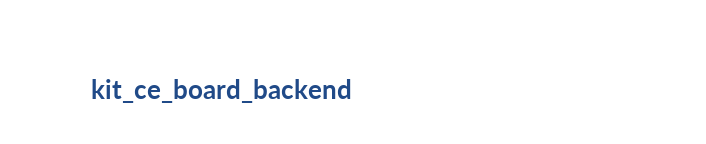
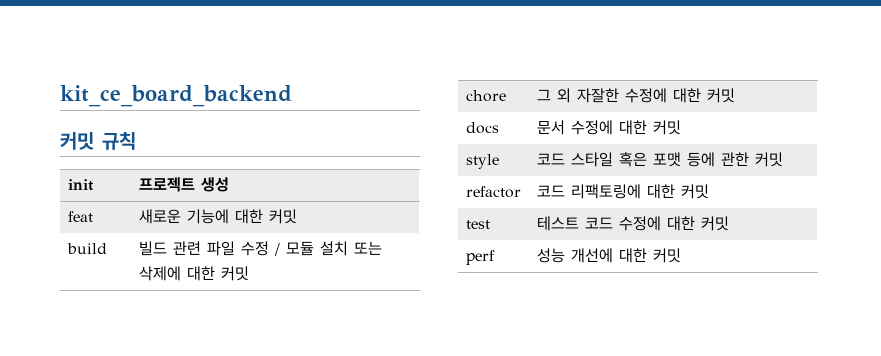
+ 커밋 규칙
+ init | 프로젝트 생성
+ feat | 새로운 기능에 대한 커밋
+ build | 빌드 관련 파일 수정 / 모듈 설치 또는 삭제에 대한 커밋
+ chore | 그 외 자잘한 수정에 대한 커밋
+ docs | 문서 수정에 대한 커밋
+ style | 코드 스타일 혹은 포맷 등에 관한 커밋
+ refactor | 코드 리팩토링에 대한 커밋
+ test | 테스트 코드 수정에 대한 커밋
+ perf | 성능 개선에 대한 커밋

